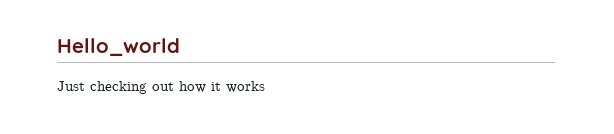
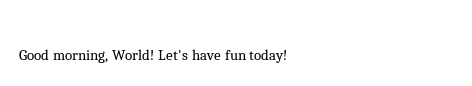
- Hello_world
- Just checking out how it works
+ Good morning, World! Let's have fun today!

